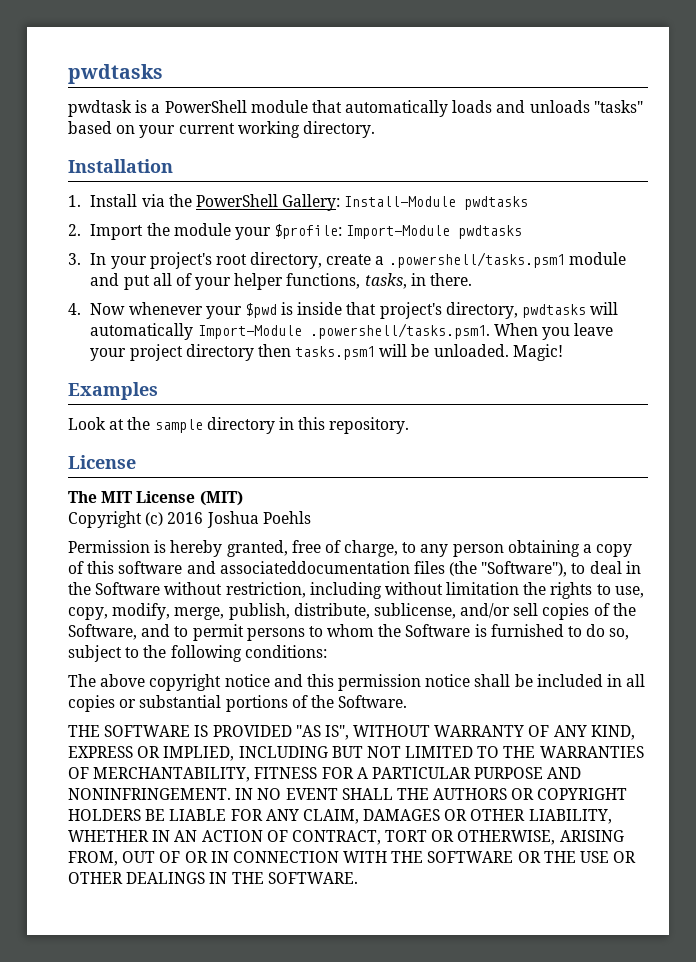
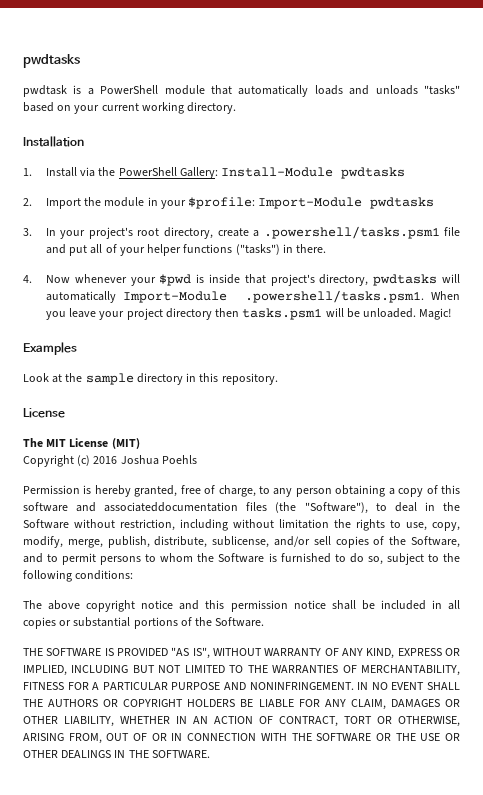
- 2. Import the module your $profile: Import-Module pwdtasks
+ 2. Import the module in your $profile: Import-Module pwdtasks
- 3. In your project's root directory, create a .powershell/tasks.psm1 module and put all of your helper functions, tasks, in there.
+ 3. In your project's root directory, create a .powershell/tasks.psm1 file and put all of your helper functions ("tasks") in there.

